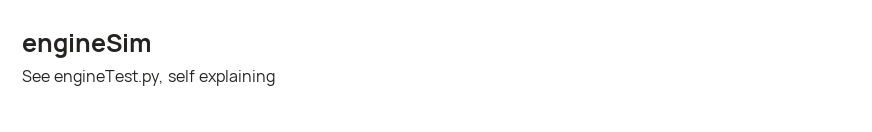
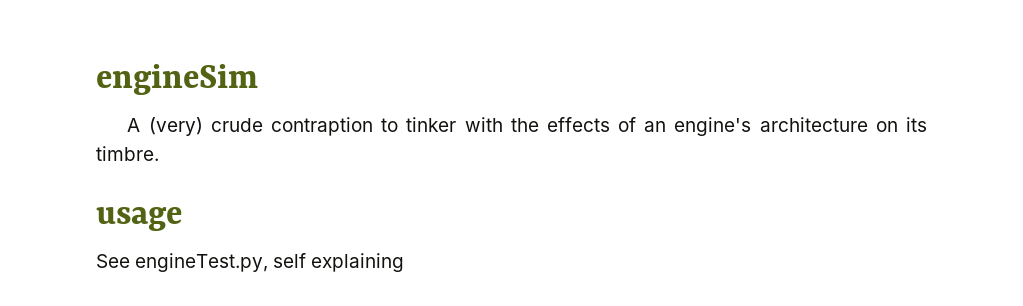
+ A (very) crude contraption to tinker with the effects of an engine's architecture on its timbre.
+ usage

